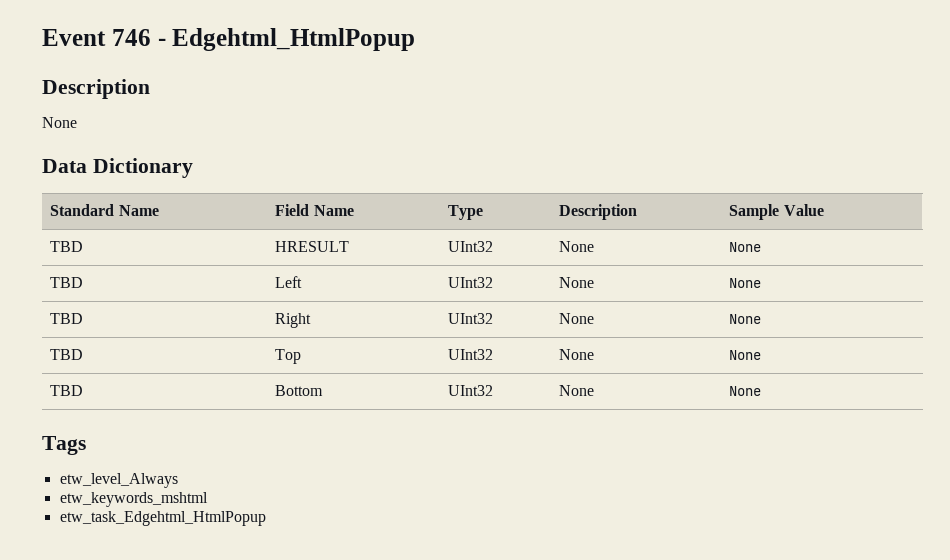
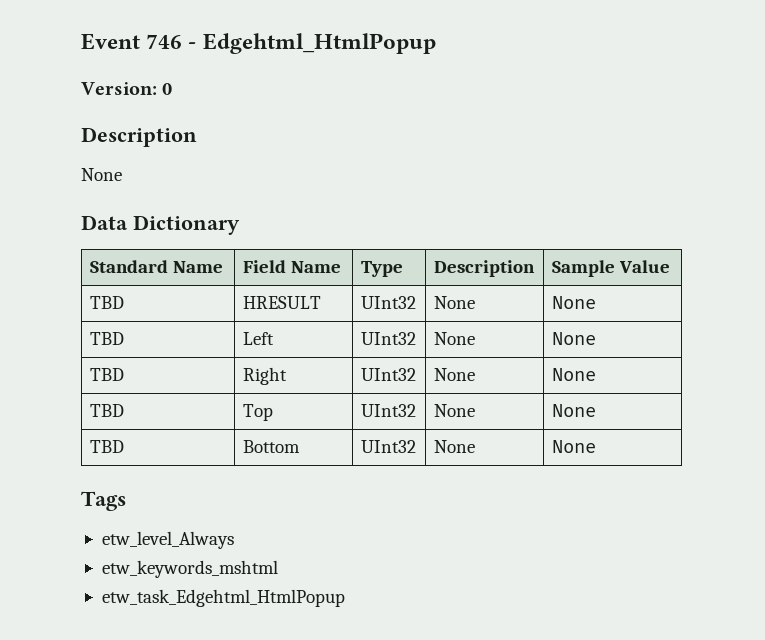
+ Version: 0

